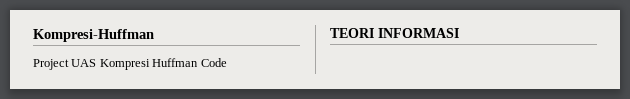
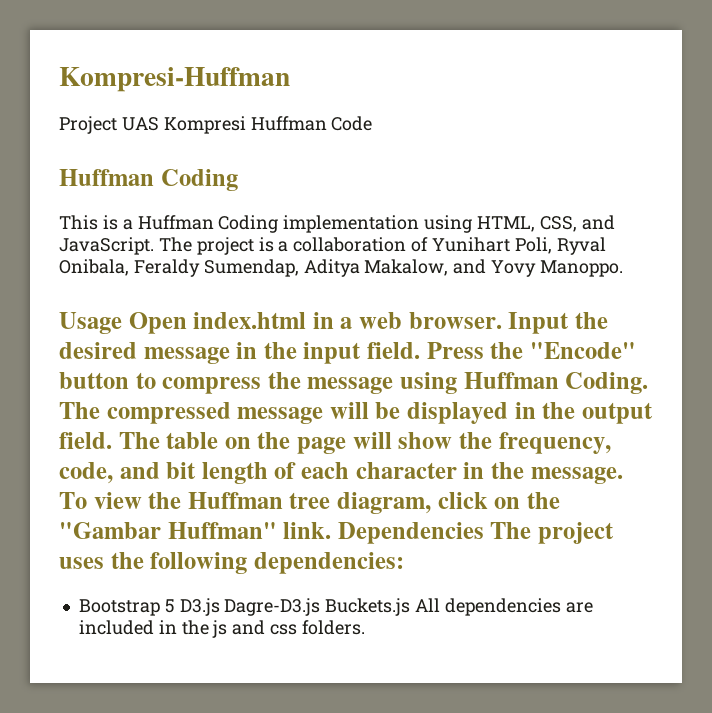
  Project UAS Kompresi Huffman Code
- TEORI INFORMASI
+ Huffman Coding
+ This is a Huffman Coding implementation using HTML, CSS, and JavaScript. The project is a collaboration of Yunihart Poli, Ryval Onibala, Feraldy Sumendap, Aditya Makalow, and Yovy Manoppo.
+ Usage Open index.html in a web browser. Input the desired message in the input field. Press the "Encode" button to compress the message using Huffman Coding. The compressed message will be displayed in the output field. The table on the page will show the frequency, code, and bit length of each character in the message. To view the Huffman tree diagram, click on the "Gambar Huffman" link. Dependencies The project uses the following dependencies:
+ Bootstrap 5 D3.js Dagre-D3.js Buckets.js All dependencies are included in the js and css folders.

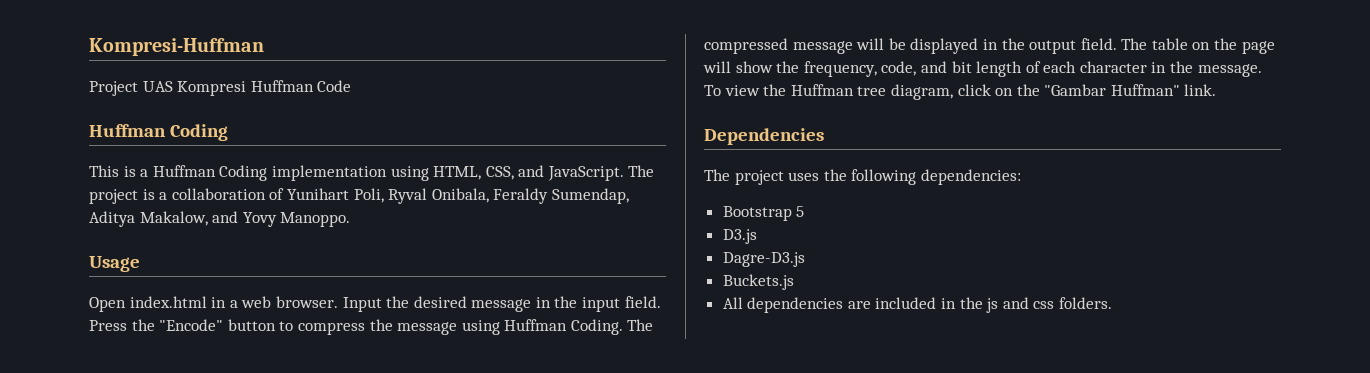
- Usage Open index.html in a web browser.
+ Usage
+ Open index.html in a web browser.
- To view the Huffman tree diagram, click on the "Gambar Huffman" link. Dependencies The project uses the following dependencies:
+ To view the Huffman tree diagram, click on the "Gambar Huffman" link.
+ Dependencies
+ The project uses the following dependencies:
- Bootstrap 5 D3.js Dagre-D3.js Buckets.js All dependencies are included in the js and css folders.
+ Bootstrap 5
+ D3.js
+ Dagre-D3.js
+ Buckets.js
+ All dependencies are included in the js and css folders.

